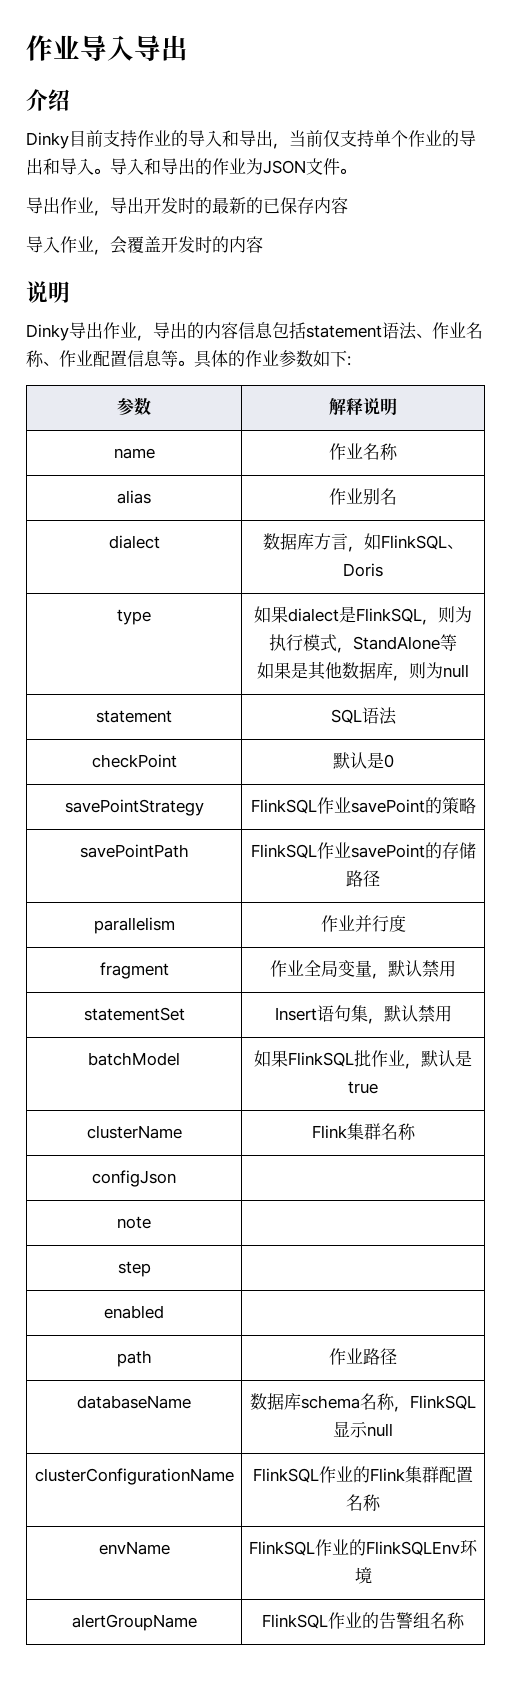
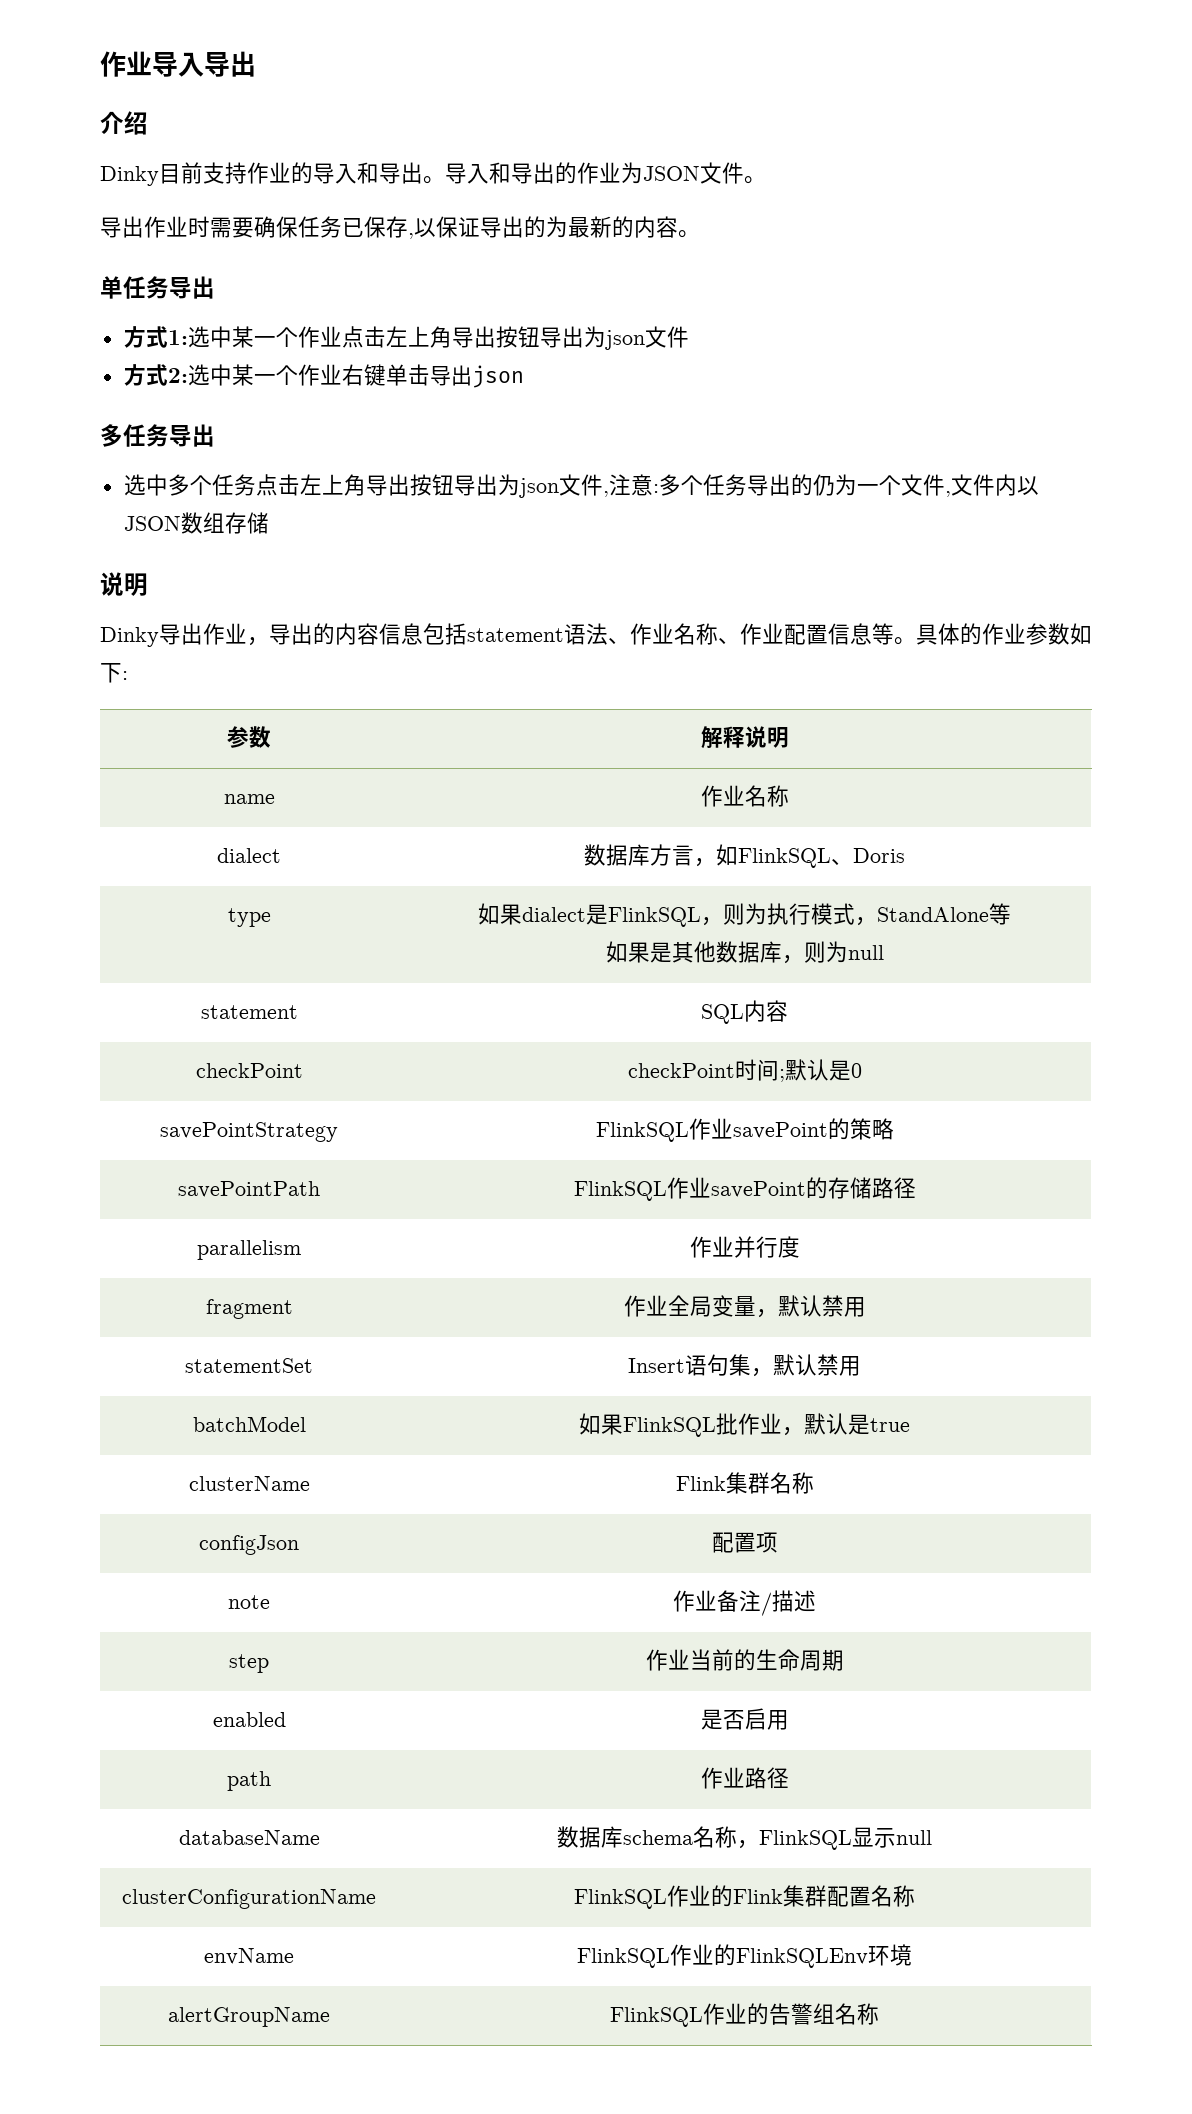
- Dinky目前支持作业的导入和导出，当前仅支持单个作业的导出和导入。
+ Dinky目前支持作业的导入和导出。
- 导出作业，导出开发时的最新的已保存内容
- 导入作业，会覆盖开发时的内容
+ 导出作业时需要确保任务已保存,以保证导出的为最新的内容。
+ 单任务导出
+ 方式1:选中某一个作业点击左上角导出按钮导出为json文件
+ 方式2:选中某一个作业右键单击导出json
+ 多任务导出
+ 选中多个任务点击左上角导出按钮导出为json文件,注意:多个任务导出的仍为一个文件,文件内以JSON数组存储
- alias | 作业别名
- statement | SQL语法
+ statement | SQL内容
- checkPoint | 默认是0
+ checkPoint | checkPoint时间;默认是0
- configJson |
+ configJson | 配置项
- note |
- step |
+ note | 作业备注/描述
+ step | 作业当前的生命周期
- enabled |
+ enabled | 是否启用

